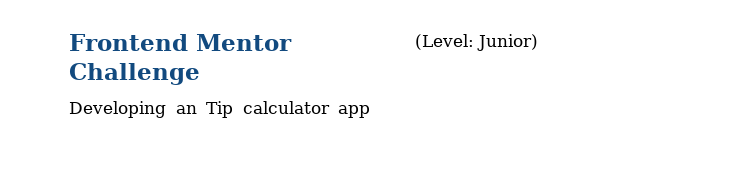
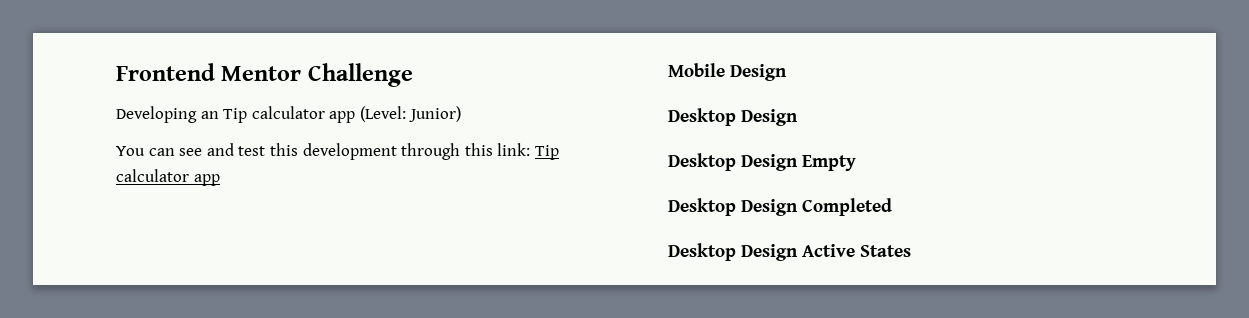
+ You can see and test this development through this link: Tip calculator app
+ Mobile Design
+ Desktop Design
+ Desktop Design Empty
+ Desktop Design Completed
+ Desktop Design Active States

